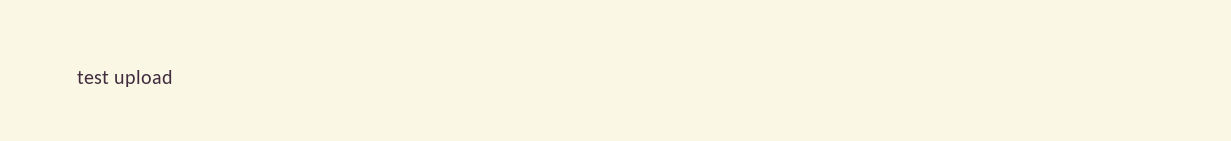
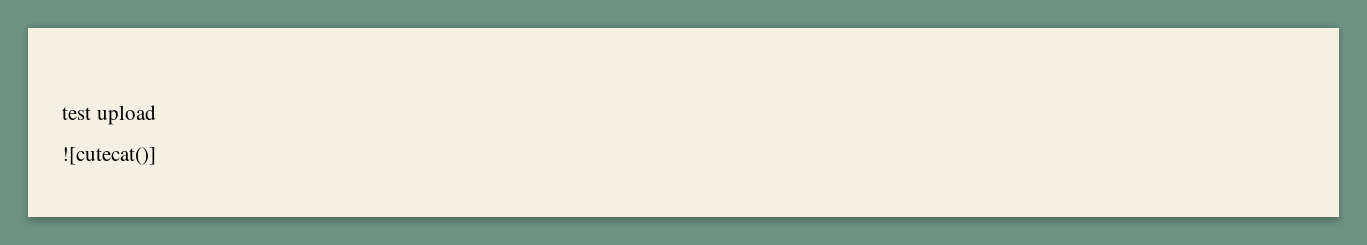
+ ![cutecat()]

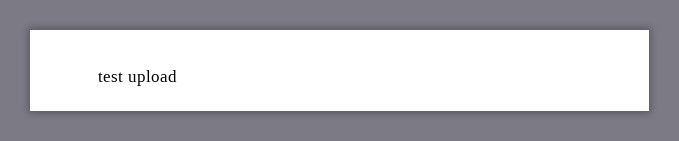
- ![cutecat()]

